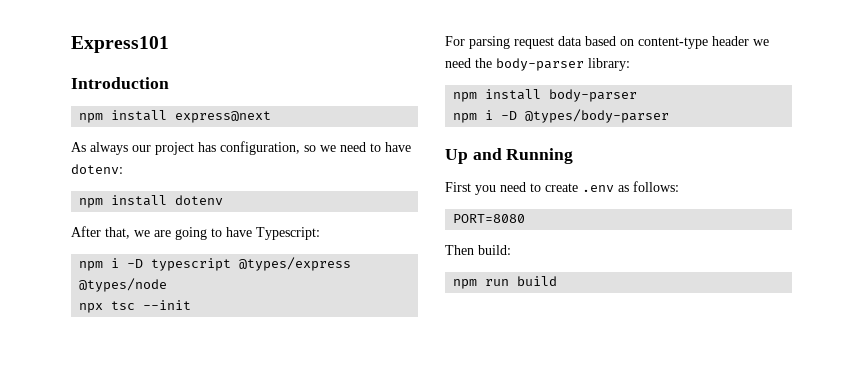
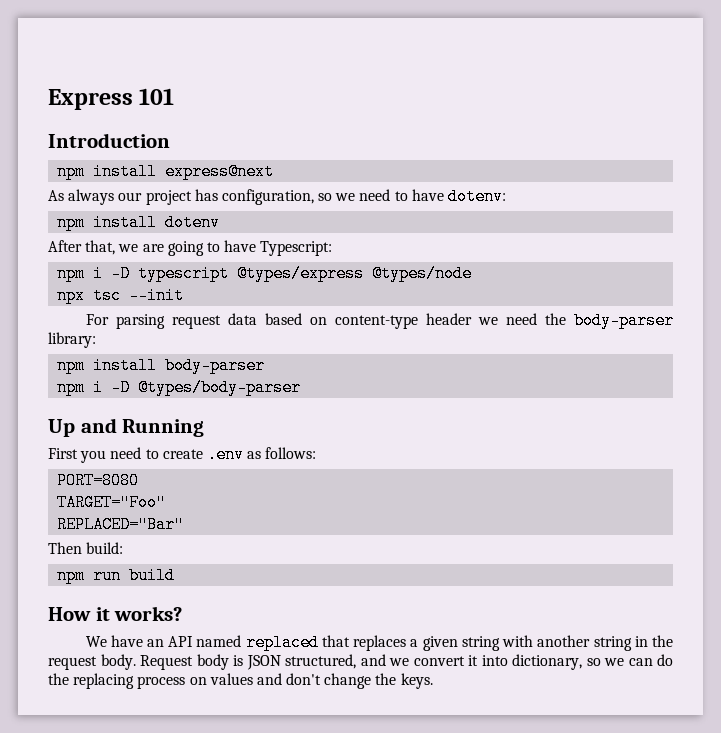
- Express101
+ Express 101
+ TARGET="Foo"
+ REPLACED="Bar"
+ How it works?
+ We have an API named replaced that replaces a given string with another string in the request body. Request body is JSON structured, and we convert it into dictionary, so we can do the replacing process on values and don't change the keys.

